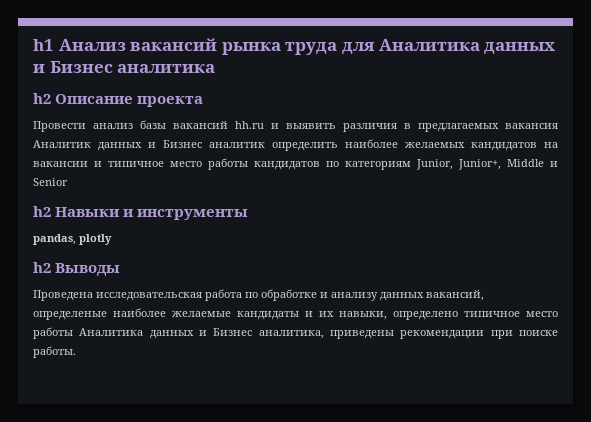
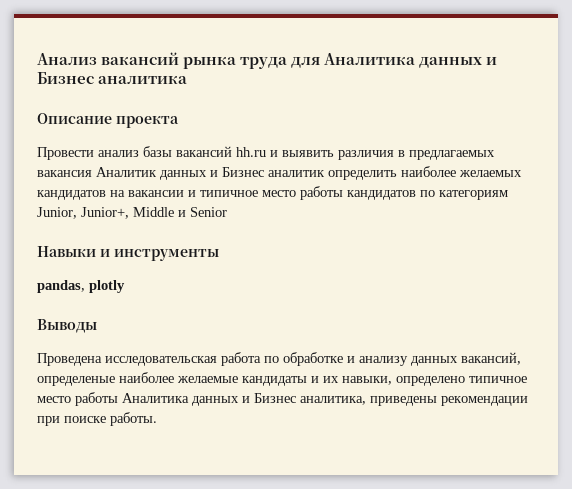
- h1 Анализ вакансий рынка труда для Аналитика данных и Бизнес аналитика
+ Анализ вакансий рынка труда для Аналитика данных и Бизнес аналитика
- h2 Описание проекта
+ Описание проекта
- h2 Навыки и инструменты
+ Навыки и инструменты
- h2 Выводы
+ Выводы

